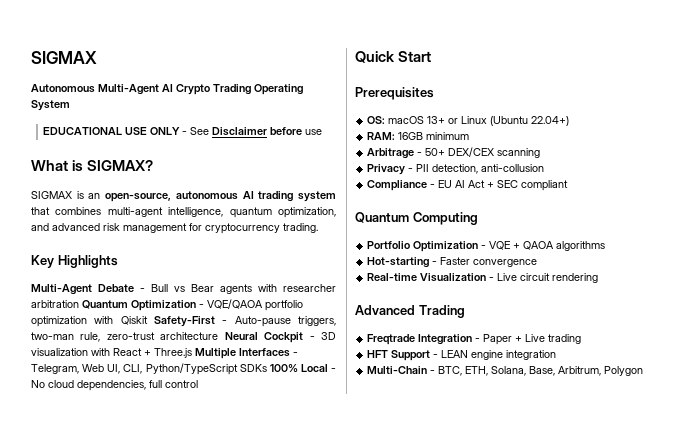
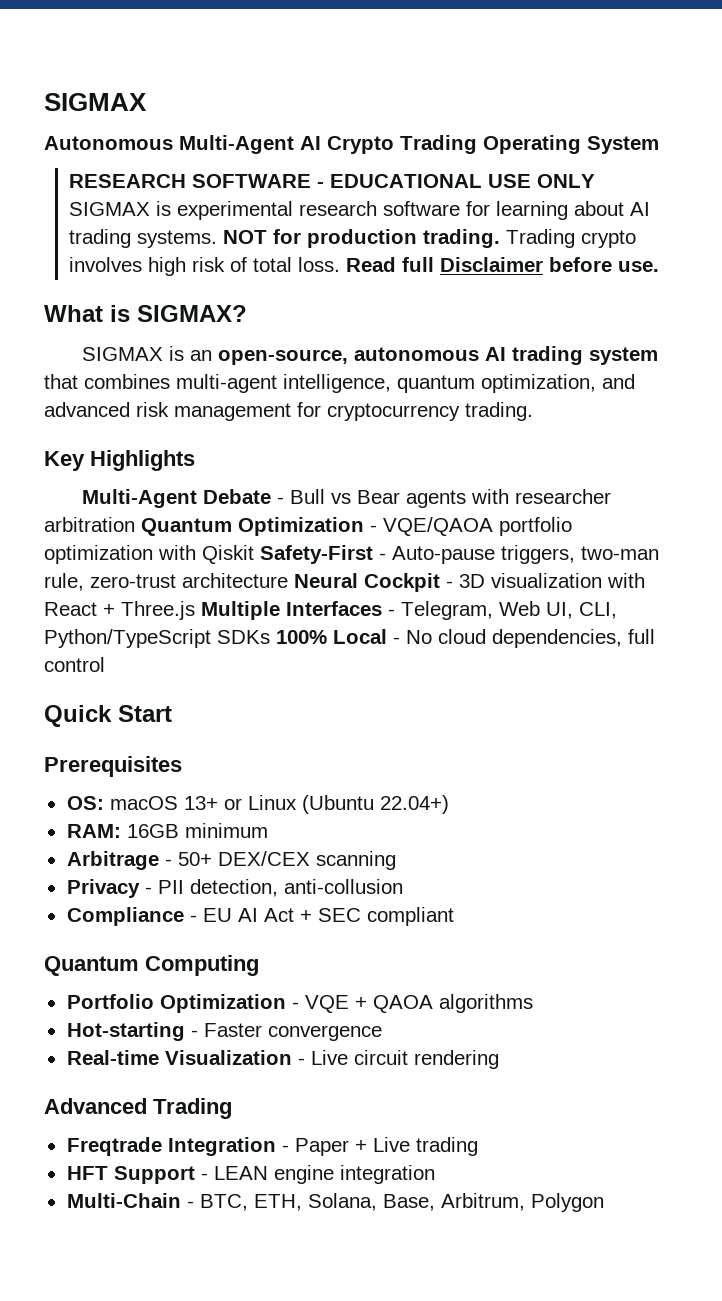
- EDUCATIONAL USE ONLY - See Disclaimer before use
+ RESEARCH SOFTWARE - EDUCATIONAL USE ONLY SIGMAX is experimental research software for learning about AI trading systems. NOT for production trading. Trading crypto involves high risk of total loss. Read full Disclaimer before use.

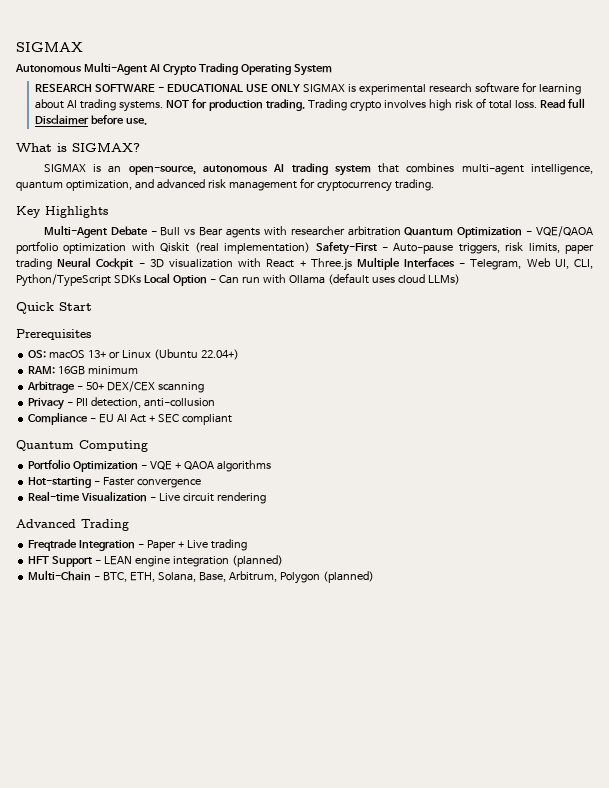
- Multi-Agent Debate - Bull vs Bear agents with researcher arbitration Quantum Optimization - VQE/QAOA portfolio optimization with Qiskit Safety-First - Auto-pause triggers, two-man rule, zero-trust architecture Neural Cockpit - 3D visualization with React + Three.js Multiple Interfaces - Telegram, Web UI, CLI, Python/TypeScript SDKs 100% Local - No cloud dependencies, full control
+ Multi-Agent Debate - Bull vs Bear agents with researcher arbitration Quantum Optimization - VQE/QAOA portfolio optimization with Qiskit (real implementation) Safety-First - Auto-pause triggers, risk limits, paper trading Neural Cockpit - 3D visualization with React + Three.js Multiple Interfaces - Telegram, Web UI, CLI, Python/TypeScript SDKs Local Option - Can run with Ollama (default uses cloud LLMs)
- HFT Support - LEAN engine integration
+ HFT Support - LEAN engine integration (planned)
- Multi-Chain - BTC, ETH, Solana, Base, Arbitrum, Polygon
+ Multi-Chain - BTC, ETH, Solana, Base, Arbitrum, Polygon (planned)

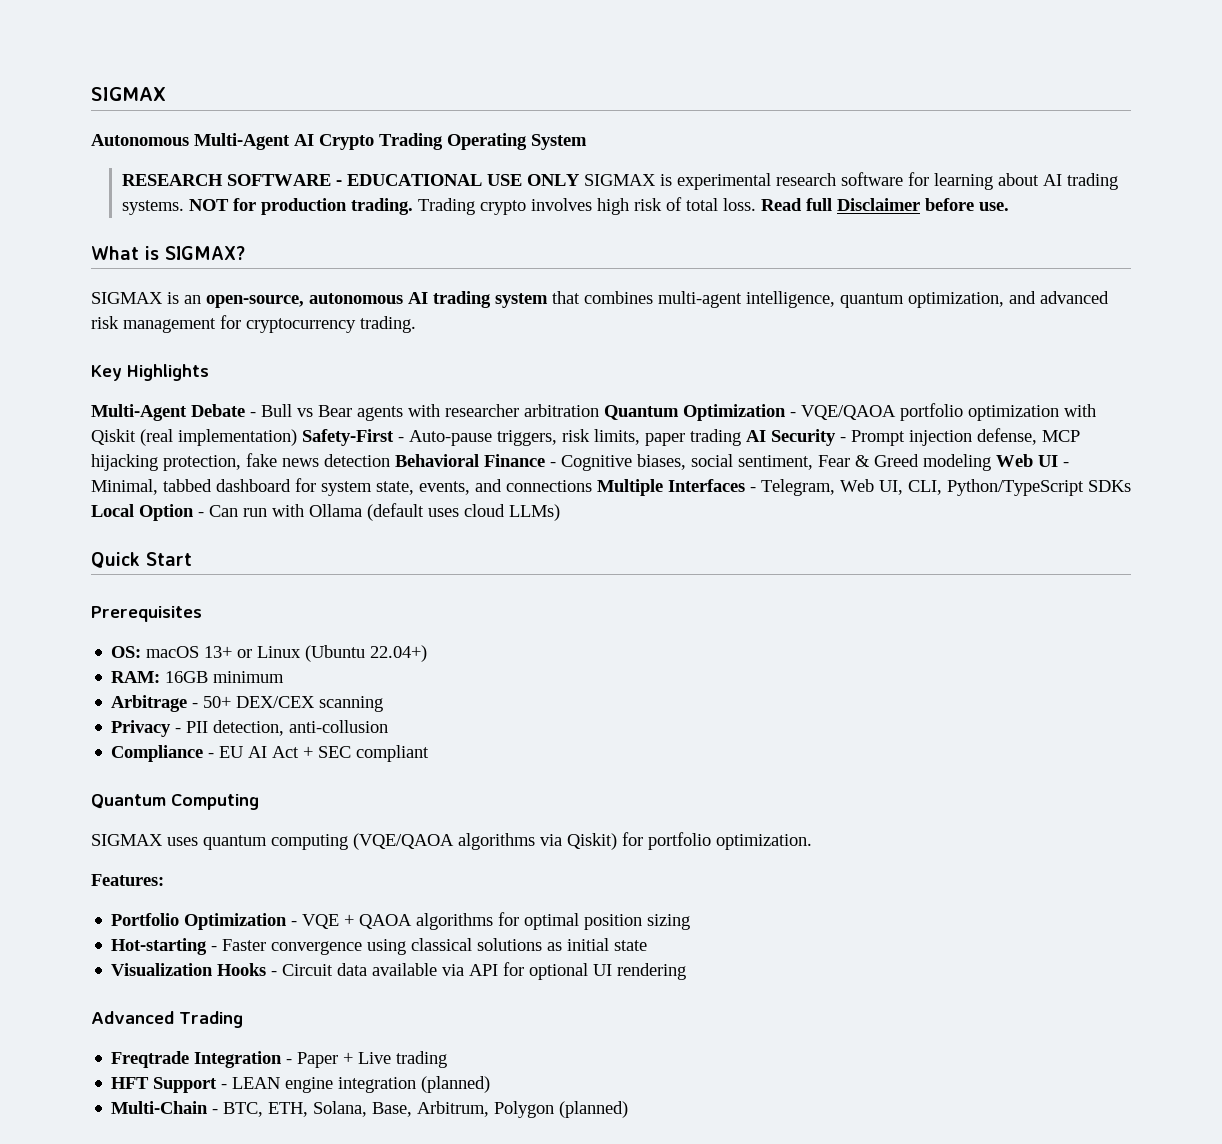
- Multi-Agent Debate - Bull vs Bear agents with researcher arbitration Quantum Optimization - VQE/QAOA portfolio optimization with Qiskit (real implementation) Safety-First - Auto-pause triggers, risk limits, paper trading Neural Cockpit - 3D visualization with React + Three.js Multiple Interfaces - Telegram, Web UI, CLI, Python/TypeScript SDKs Local Option - Can run with Ollama (default uses cloud LLMs)
+ Multi-Agent Debate - Bull vs Bear agents with researcher arbitration Quantum Optimization - VQE/QAOA portfolio optimization with Qiskit (real implementation) Safety-First - Auto-pause triggers, risk limits, paper trading AI Security - Prompt injection defense, MCP hijacking protection, fake news detection Behavioral Finance - Cognitive biases, social sentiment, Fear & Greed modeling Web UI - Minimal, tabbed dashboard for system state, events, and connections Multiple Interfaces - Telegram, Web UI, CLI, Python/TypeScript SDKs Local Option - Can run with Ollama (default uses cloud LLMs)
+ SIGMAX uses quantum computing (VQE/QAOA algorithms via Qiskit) for portfolio optimization.
+ Features:
- Portfolio Optimization - VQE + QAOA algorithms
+ Portfolio Optimization - VQE + QAOA algorithms for optimal position sizing
- Hot-starting - Faster convergence
- Real-time Visualization - Live circuit rendering
+ Hot-starting - Faster convergence using classical solutions as initial state
+ Visualization Hooks - Circuit data available via API for optional UI rendering

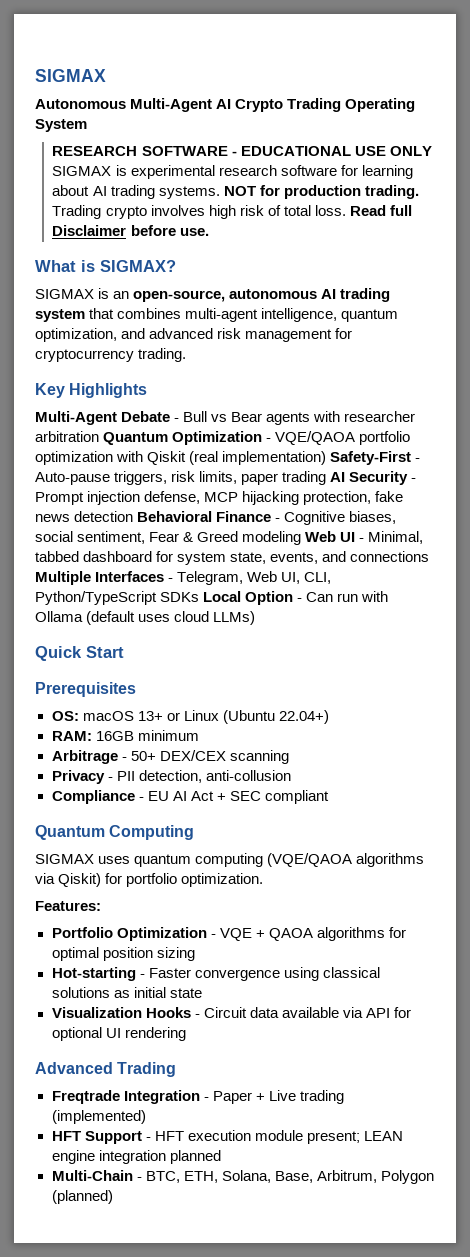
- Freqtrade Integration - Paper + Live trading
+ Freqtrade Integration - Paper + Live trading (implemented)
- HFT Support - LEAN engine integration (planned)
+ HFT Support - HFT execution module present; LEAN engine integration planned

